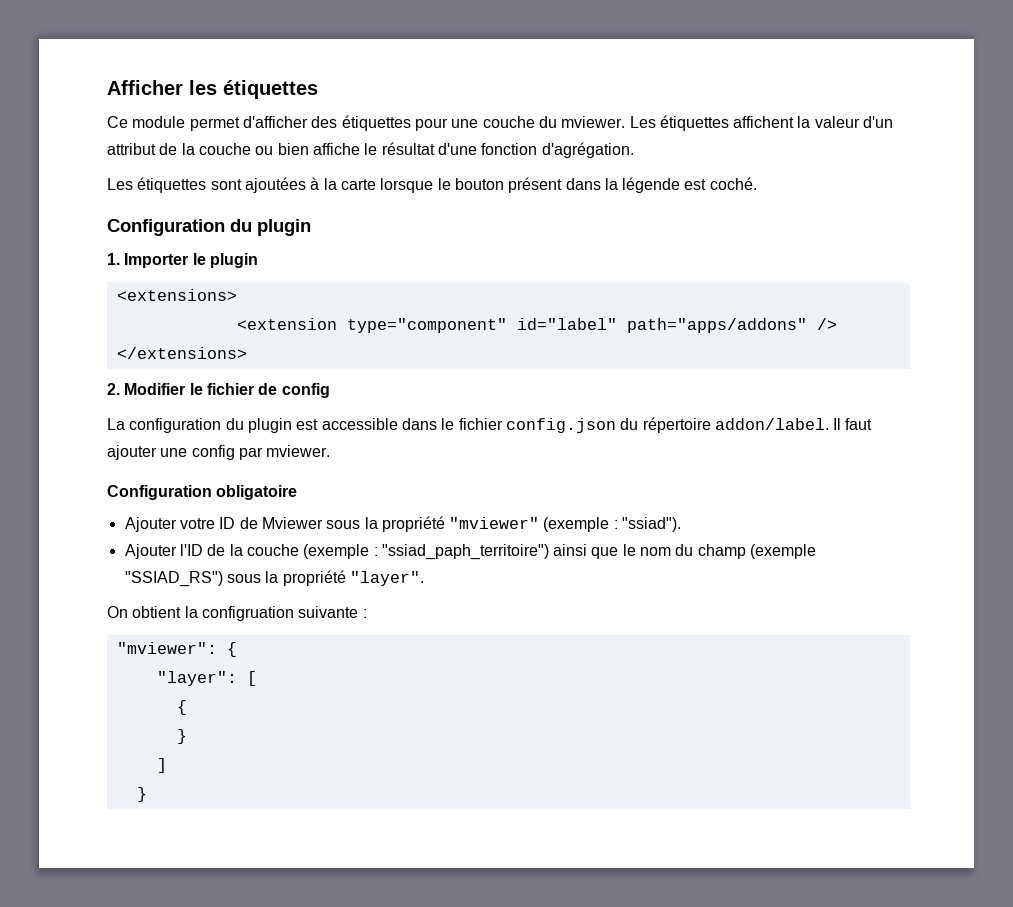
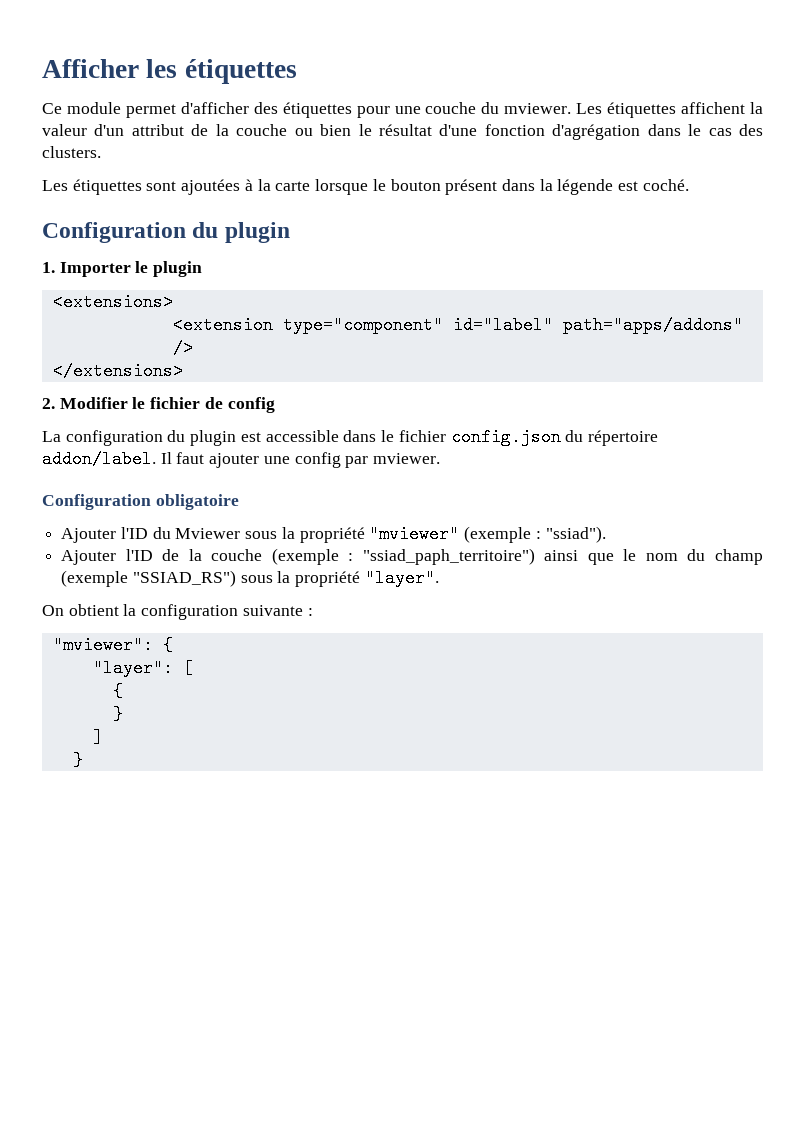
- Les étiquettes affichent la valeur d'un attribut de la couche ou bien affiche le résultat d'une fonction d'agrégation.
+ Les étiquettes affichent la valeur d'un attribut de la couche ou bien le résultat d'une fonction d'agrégation dans le cas des clusters.
- Ajouter votre ID de Mviewer sous la propriété "mviewer" (exemple : "ssiad").
+ Ajouter l'ID du Mviewer sous la propriété "mviewer" (exemple : "ssiad").
- On obtient la configruation suivante :
+ On obtient la configuration suivante :

